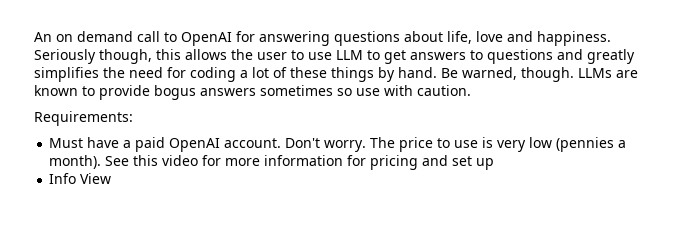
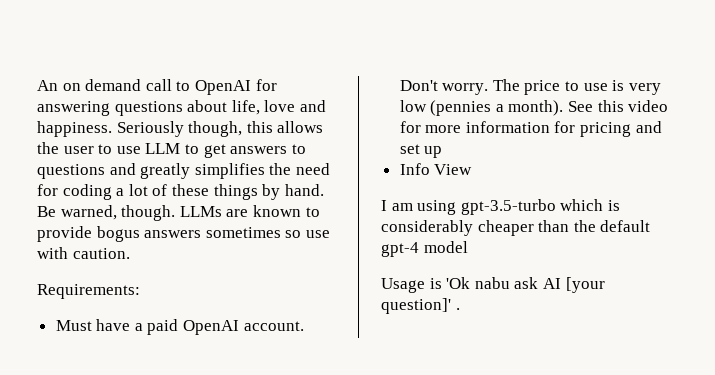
+ I am using gpt-3.5-turbo which is considerably cheaper than the default gpt-4 model
+ Usage is 'Ok nabu ask AI [your question]' .

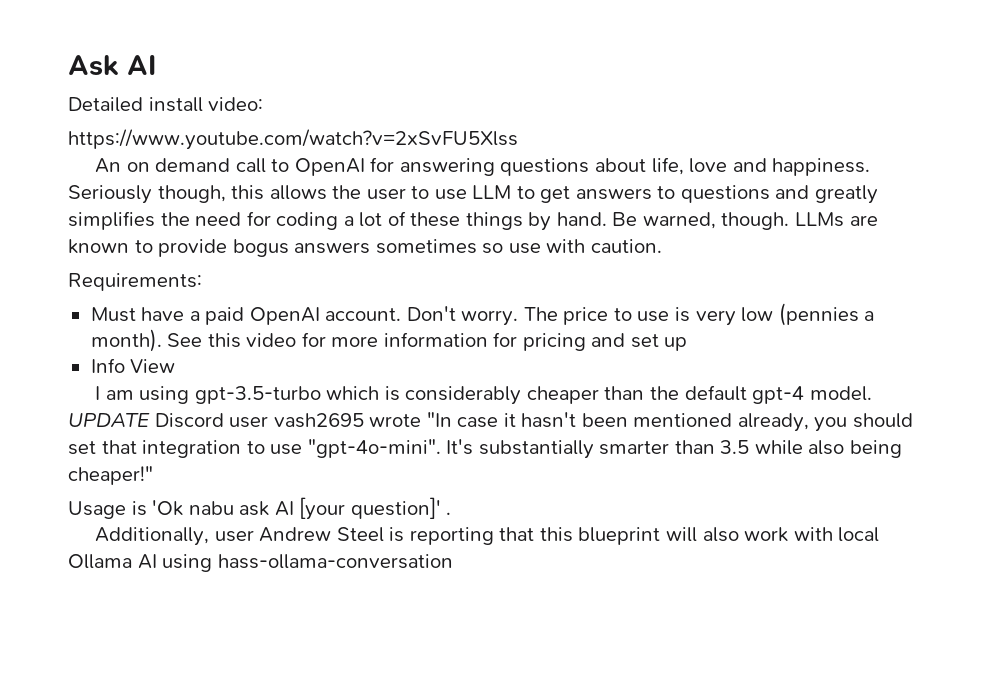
+ Ask AI
+ Detailed install video:
+ https://www.youtube.com/watch?v=2xSvFU5Xlss
- I am using gpt-3.5-turbo which is considerably cheaper than the default gpt-4 model
+ I am using gpt-3.5-turbo which is considerably cheaper than the default gpt-4 model. UPDATE Discord user vash2695 wrote "In case it hasn't been mentioned already, you should set that integration to use "gpt-4o-mini". It's substantially smarter than 3.5 while also being cheaper!"
+ Additionally, user Andrew Steel is reporting that this blueprint will also work with local Ollama AI using hass-ollama-conversation

